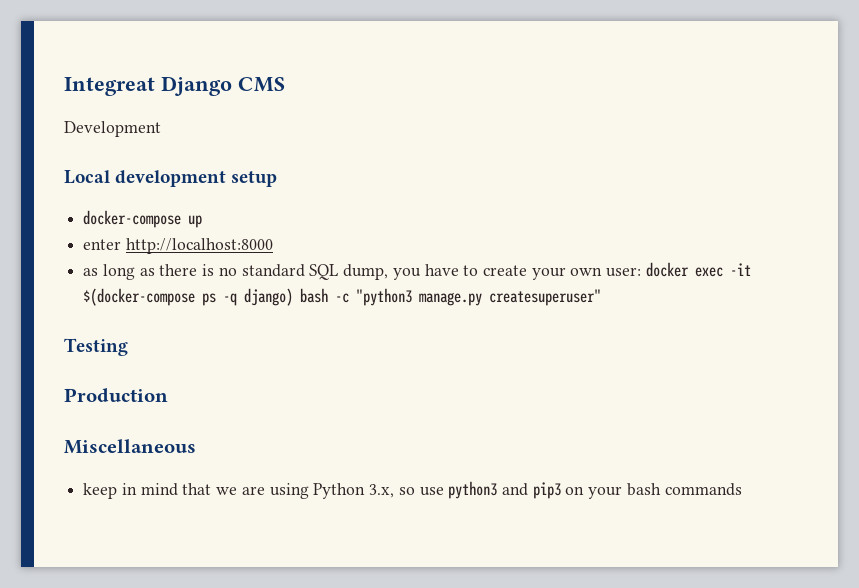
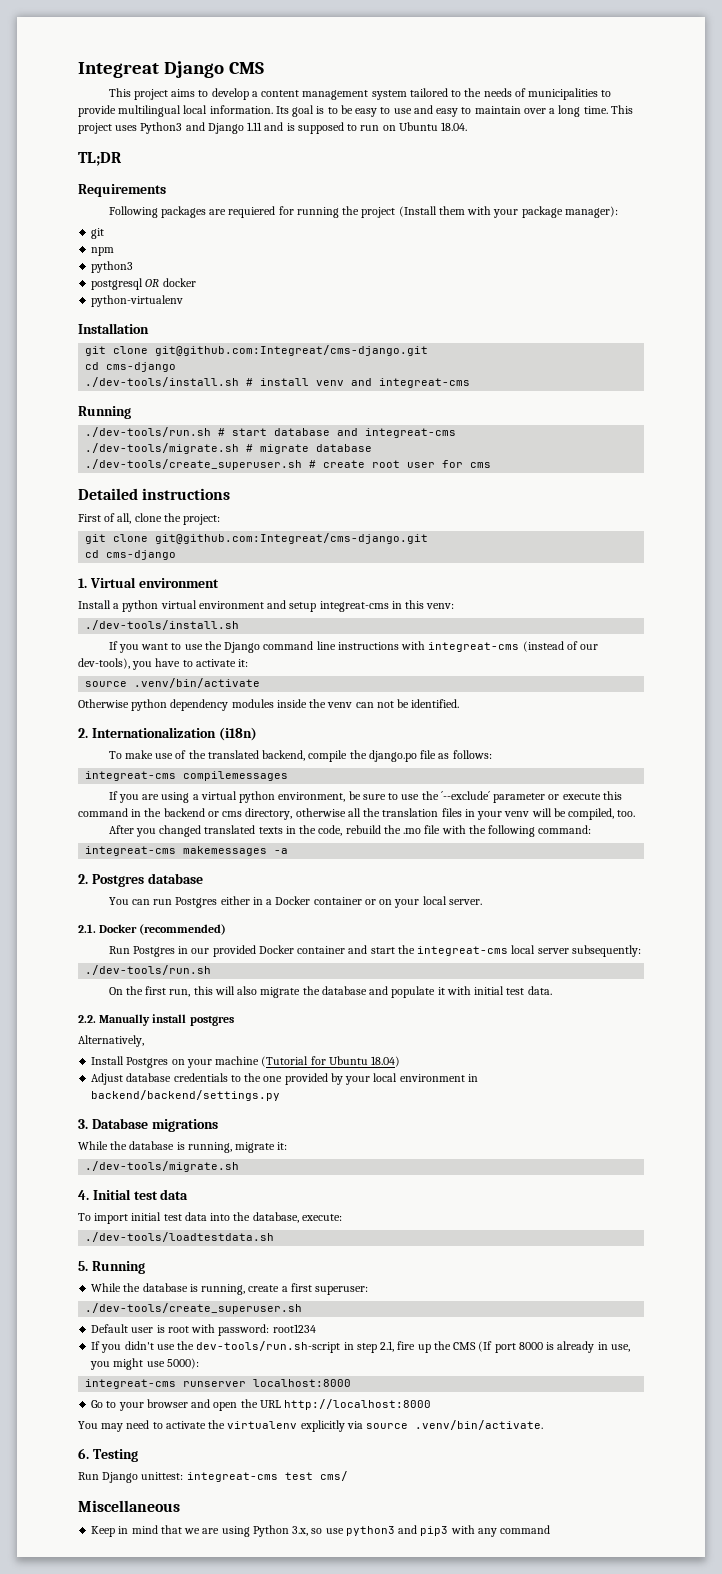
- Development
- Local development setup
- docker-compose up
- enter http://localhost:8000
- as long as there is no standard SQL dump, you have to create your own user: docker exec -it $(docker-compose ps -q django) bash -c "python3 manage.py createsuperuser"
- Testing
- Production
+ This project aims to develop a content management system tailored to the needs of municipalities to provide multilingual local information. Its goal is to be easy to use and easy to maintain over a long time. This project uses Python3 and Django 1.11 and is supposed to run on Ubuntu 18.04.
+ TL;DR
+ Requirements
+ Following packages are requiered for running the project (Install them with your package manager):
+ git
+ npm
+ python3
+ postgresql OR docker
+ python-virtualenv
+ Installation
+ git clone git@github.com:Integreat/cms-django.git
+ cd cms-django
+ ./dev-tools/install.sh # install venv and integreat-cms
+ Running
+ ./dev-tools/run.sh # start database and integreat-cms
+ ./dev-tools/migrate.sh # migrate database
+ ./dev-tools/create_superuser.sh # create root user for cms
+ Detailed instructions
+ First of all, clone the project:
+ git clone git@github.com:Integreat/cms-django.git
+ cd cms-django
+ 1. Virtual environment
+ Install a python virtual environment and setup integreat-cms in this venv:
+ ./dev-tools/install.sh
+ If you want to use the Django command line instructions with integreat-cms (instead of our dev-tools), you have to activate it:
+ source .venv/bin/activate
+ Otherwise python dependency modules inside the venv can not be identified.
+ 2. Internationalization (i18n)
+ To make use of the translated backend, compile the django.po file as follows:
+ integreat-cms compilemessages
+ If you are using a virtual python environment, be sure to use the ´--exclude´ parameter or execute this command in the backend or cms directory, otherwise all the translation files in your venv will be compiled, too.
+ After you changed translated texts in the code, rebuild the .mo file with the following command:
+ integreat-cms makemessages -a
+ 2. Postgres database
+ You can run Postgres either in a Docker container or on your local server.
+ 2.1. Docker (recommended)
+ Run Postgres in our provided Docker container and start the integreat-cms local server subsequently:
+ ./dev-tools/run.sh
+ On the first run, this will also migrate the database and populate it with initial test data.
+ 2.2. Manually install postgres
+ Alternatively,
+ Install Postgres on your machine (Tutorial for Ubuntu 18.04)
+ Adjust database credentials to the one provided by your local environment in backend/backend/settings.py
+ 3. Database migrations
+ While the database is running, migrate it:
+ ./dev-tools/migrate.sh
+ 4. Initial test data
+ To import initial test data into the database, execute:
+ ./dev-tools/loadtestdata.sh
+ 5. Running
+ While the database is running, create a first superuser:
+ ./dev-tools/create_superuser.sh
+ Default user is root with password: root1234
+ If you didn't use the dev-tools/run.sh-script in step 2.1, fire up the CMS (If port 8000 is already in use, you might use 5000):
+ integreat-cms runserver localhost:8000
+ Go to your browser and open the URL http://localhost:8000
+ You may need to activate the virtualenv explicitly via source .venv/bin/activate.
+ 6. Testing
+ Run Django unittest: integreat-cms test cms/
- keep in mind that we are using Python 3.x, so use python3 and pip3 on your bash commands
+ Keep in mind that we are using Python 3.x, so use python3 and pip3 with any command

